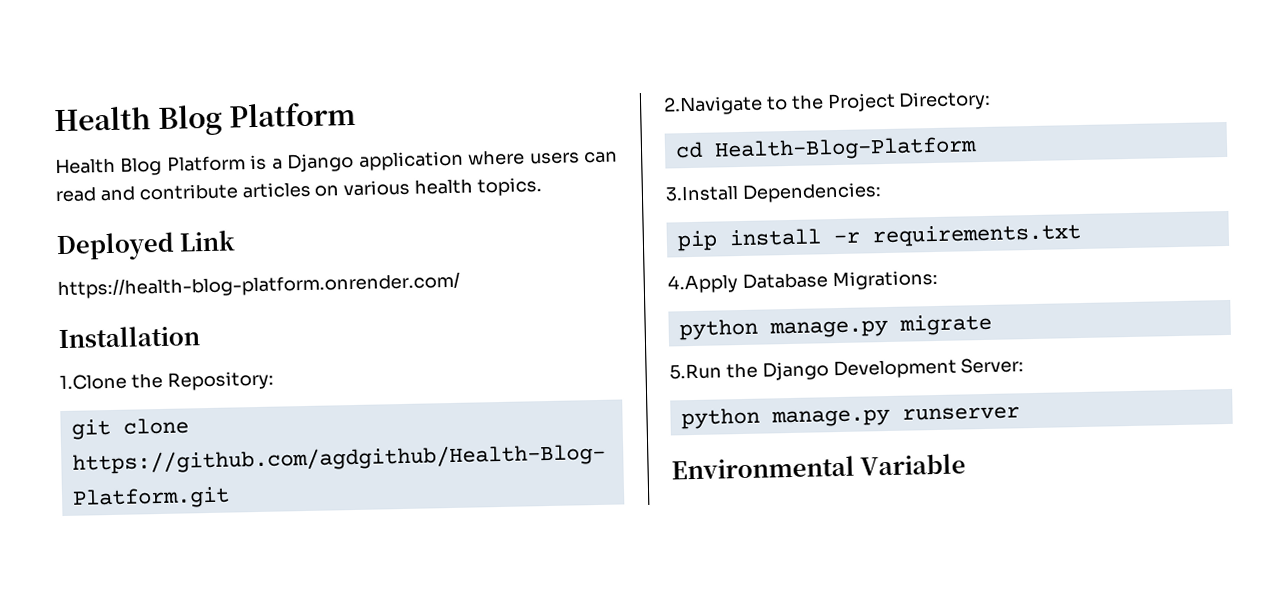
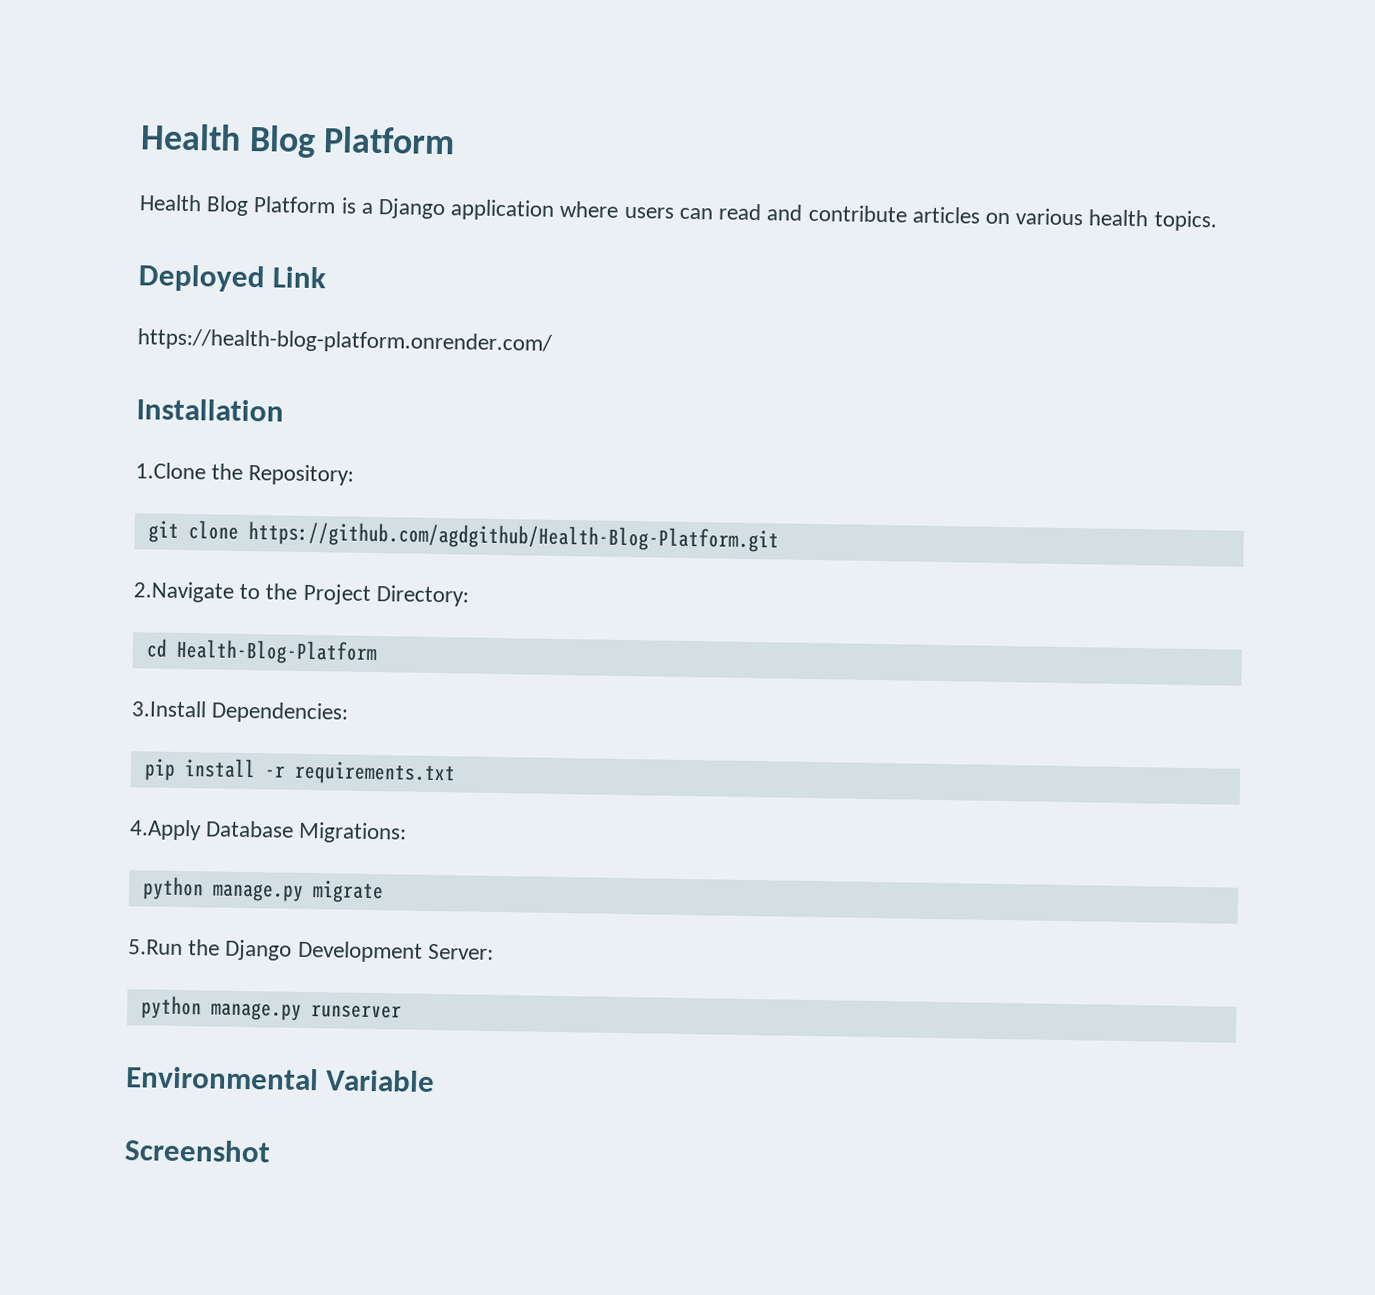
+ Screenshot

